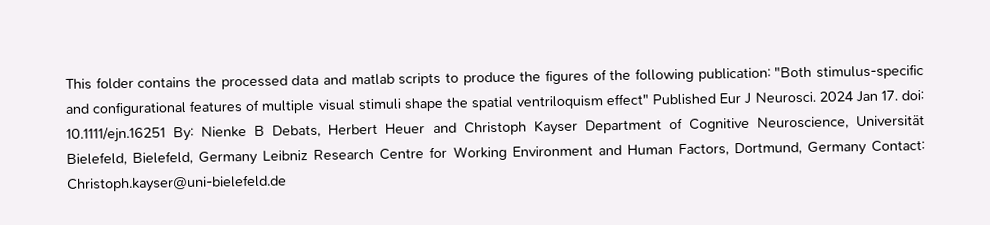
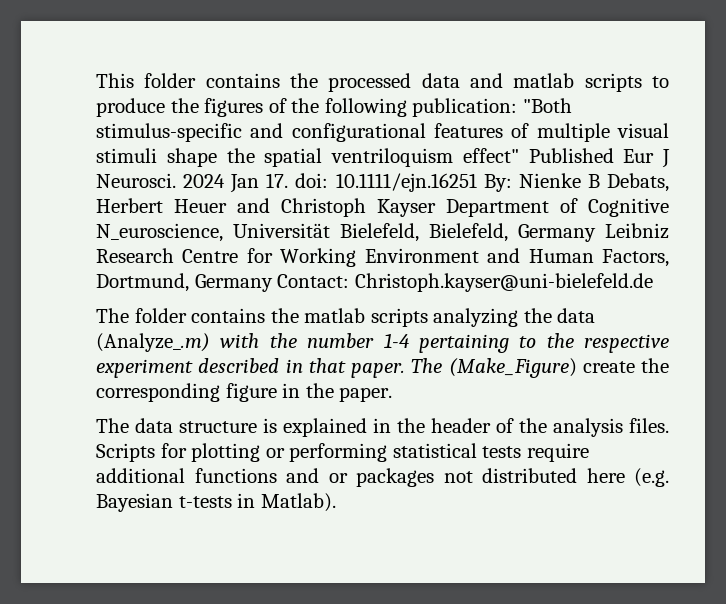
- 2024 Jan 17. doi: 10.1111/ejn.16251 By: Nienke B Debats, Herbert Heuer and Christoph Kayser Department of Cognitive Neuroscience, Universität Bielefeld, Bielefeld, Germany Leibniz Research Centre for Working Environment and Human Factors, Dortmund, Germany Contact: Christoph.kayser@uni-bielefeld.de
+ 2024 Jan 17. doi: 10.1111/ejn.16251 By: Nienke B Debats, Herbert Heuer and Christoph Kayser Department of Cognitive N_euroscience, Universität Bielefeld, Bielefeld, Germany Leibniz Research Centre for Working Environment and Human Factors, Dortmund, Germany Contact: Christoph.kayser@uni-bielefeld.de
+ The folder contains the matlab scripts analyzing the data (Analyze_.m) with the number 1-4 pertaining to the respective experiment described in that paper. The (Make_Figure) create the corresponding figure in the paper.
+ The data structure is explained in the header of the analysis files. Scripts for plotting or performing statistical tests require additional functions and or packages not distributed here (e.g. Bayesian t-tests in Matlab).

